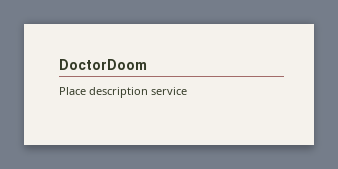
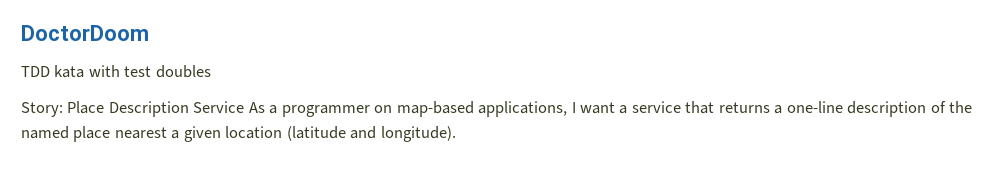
- Place description service
+ TDD kata with test doubles
+ Story: Place Description Service As a programmer on map-based applications, I want a service that returns a one-line description of the named place nearest a given location (latitude and longitude).

